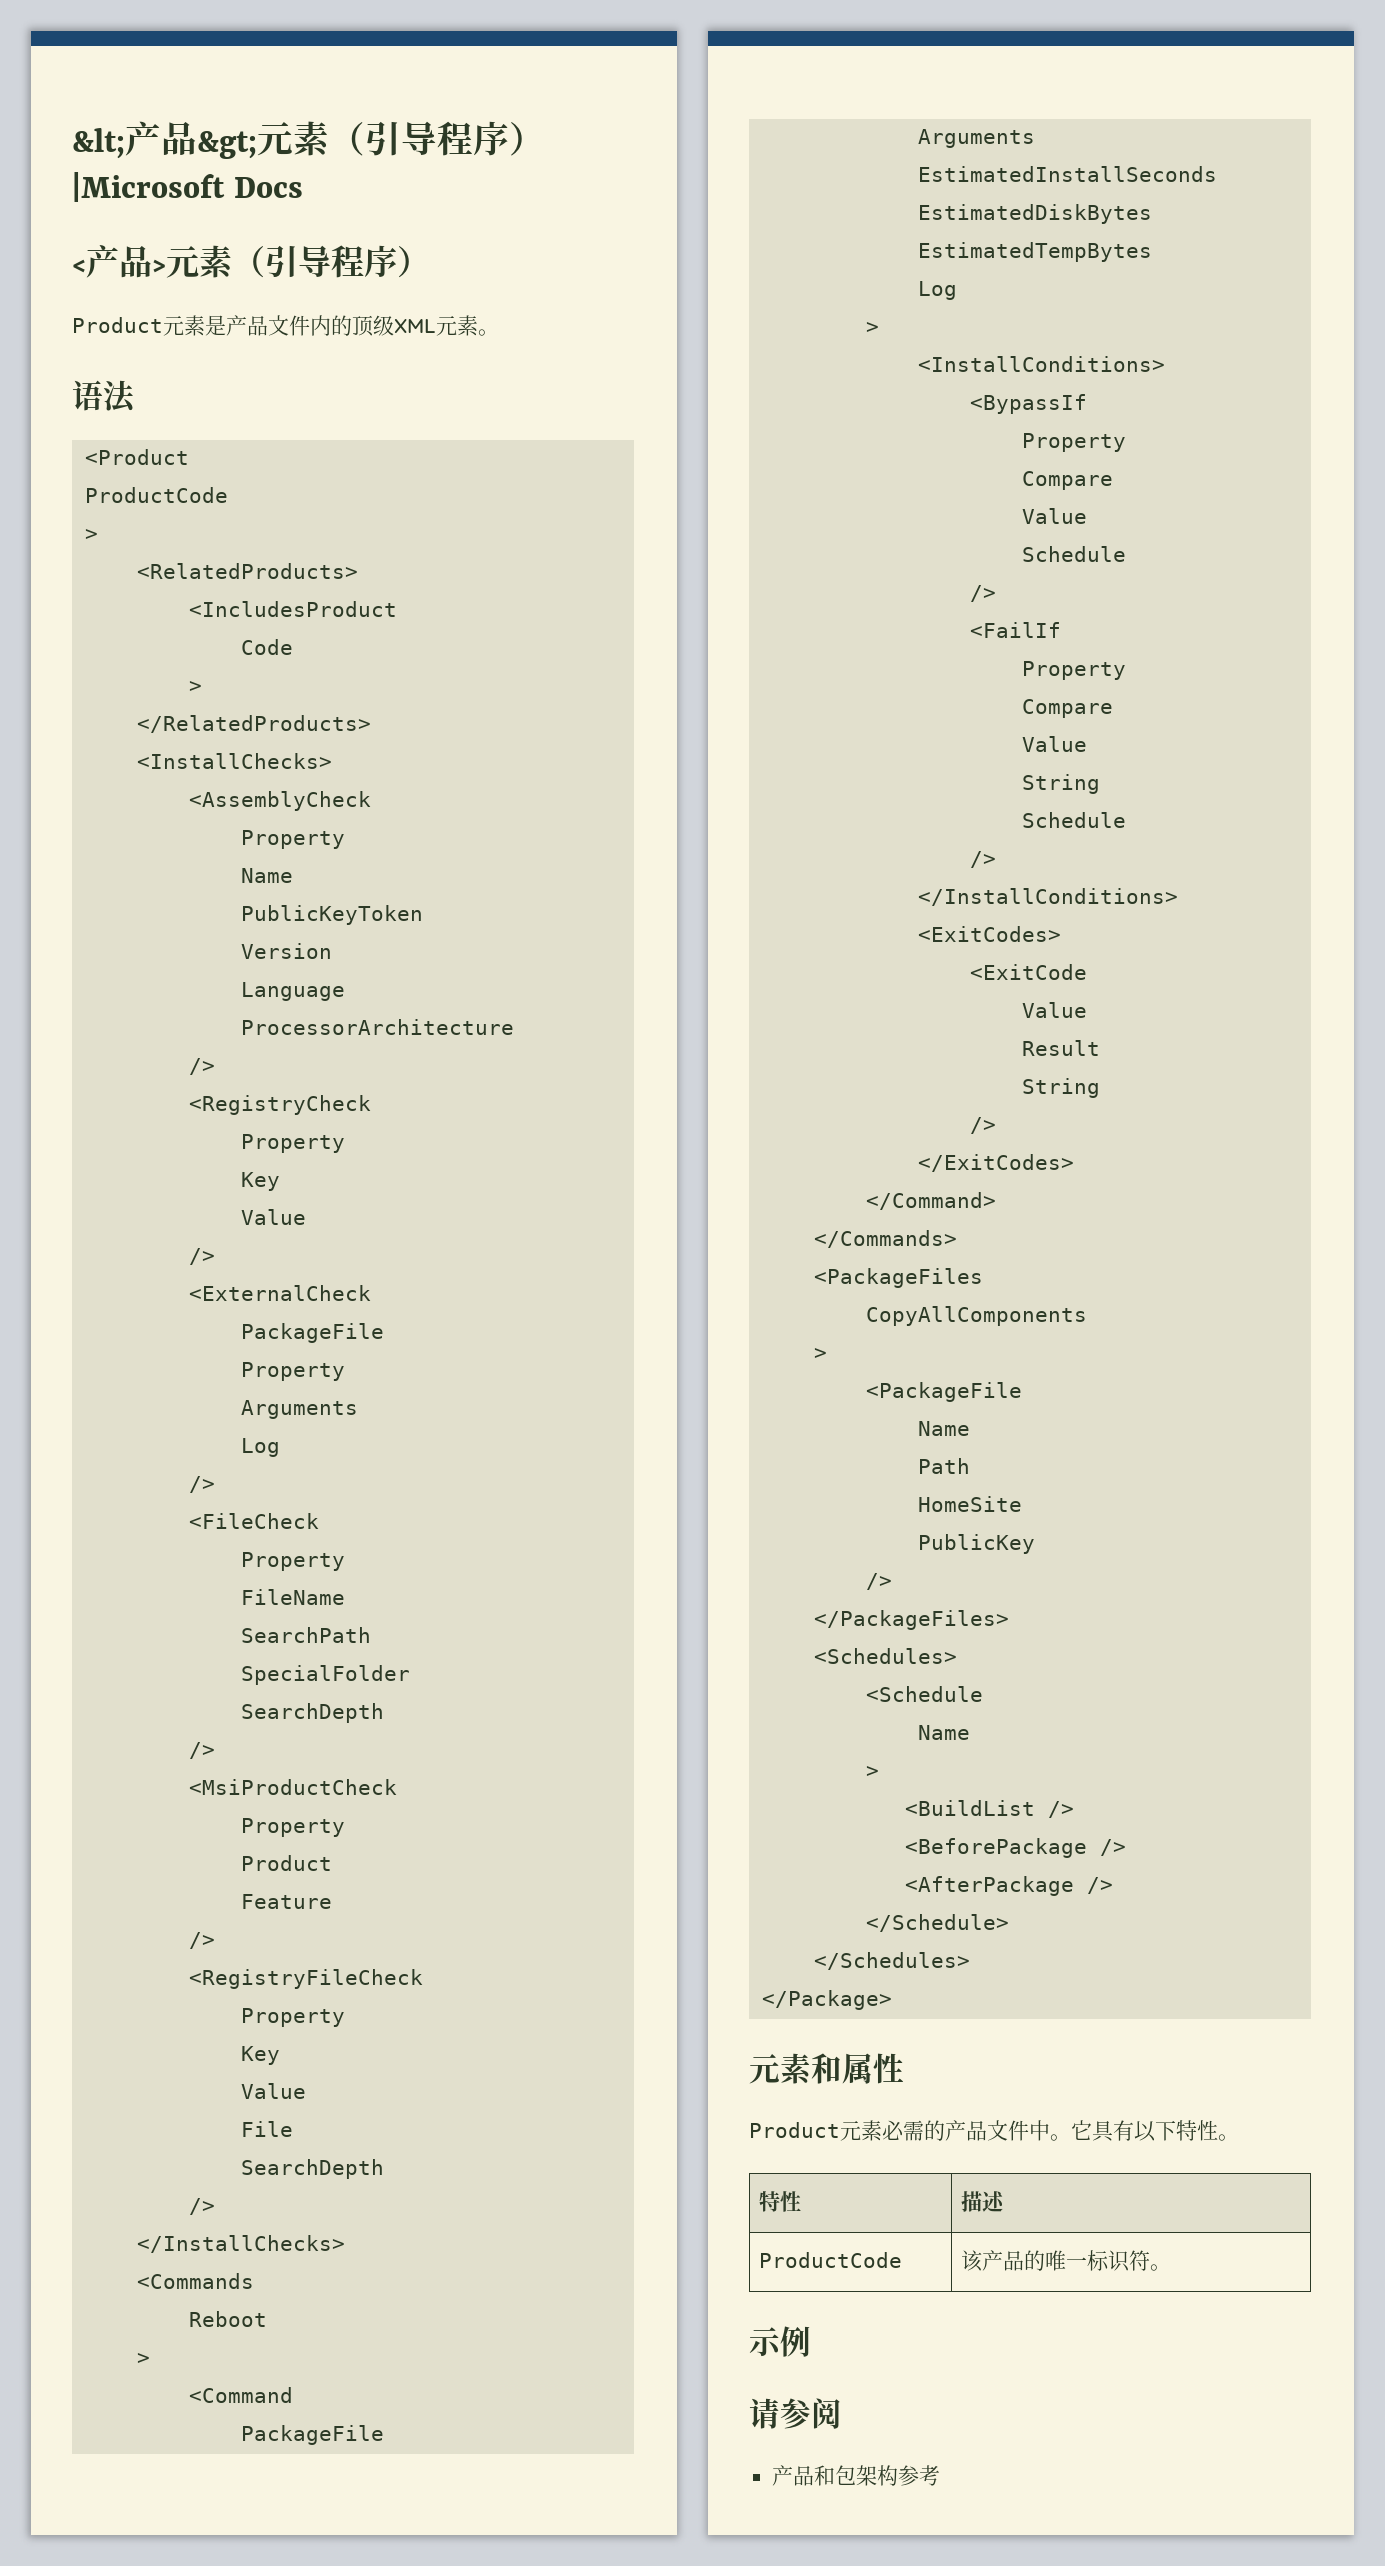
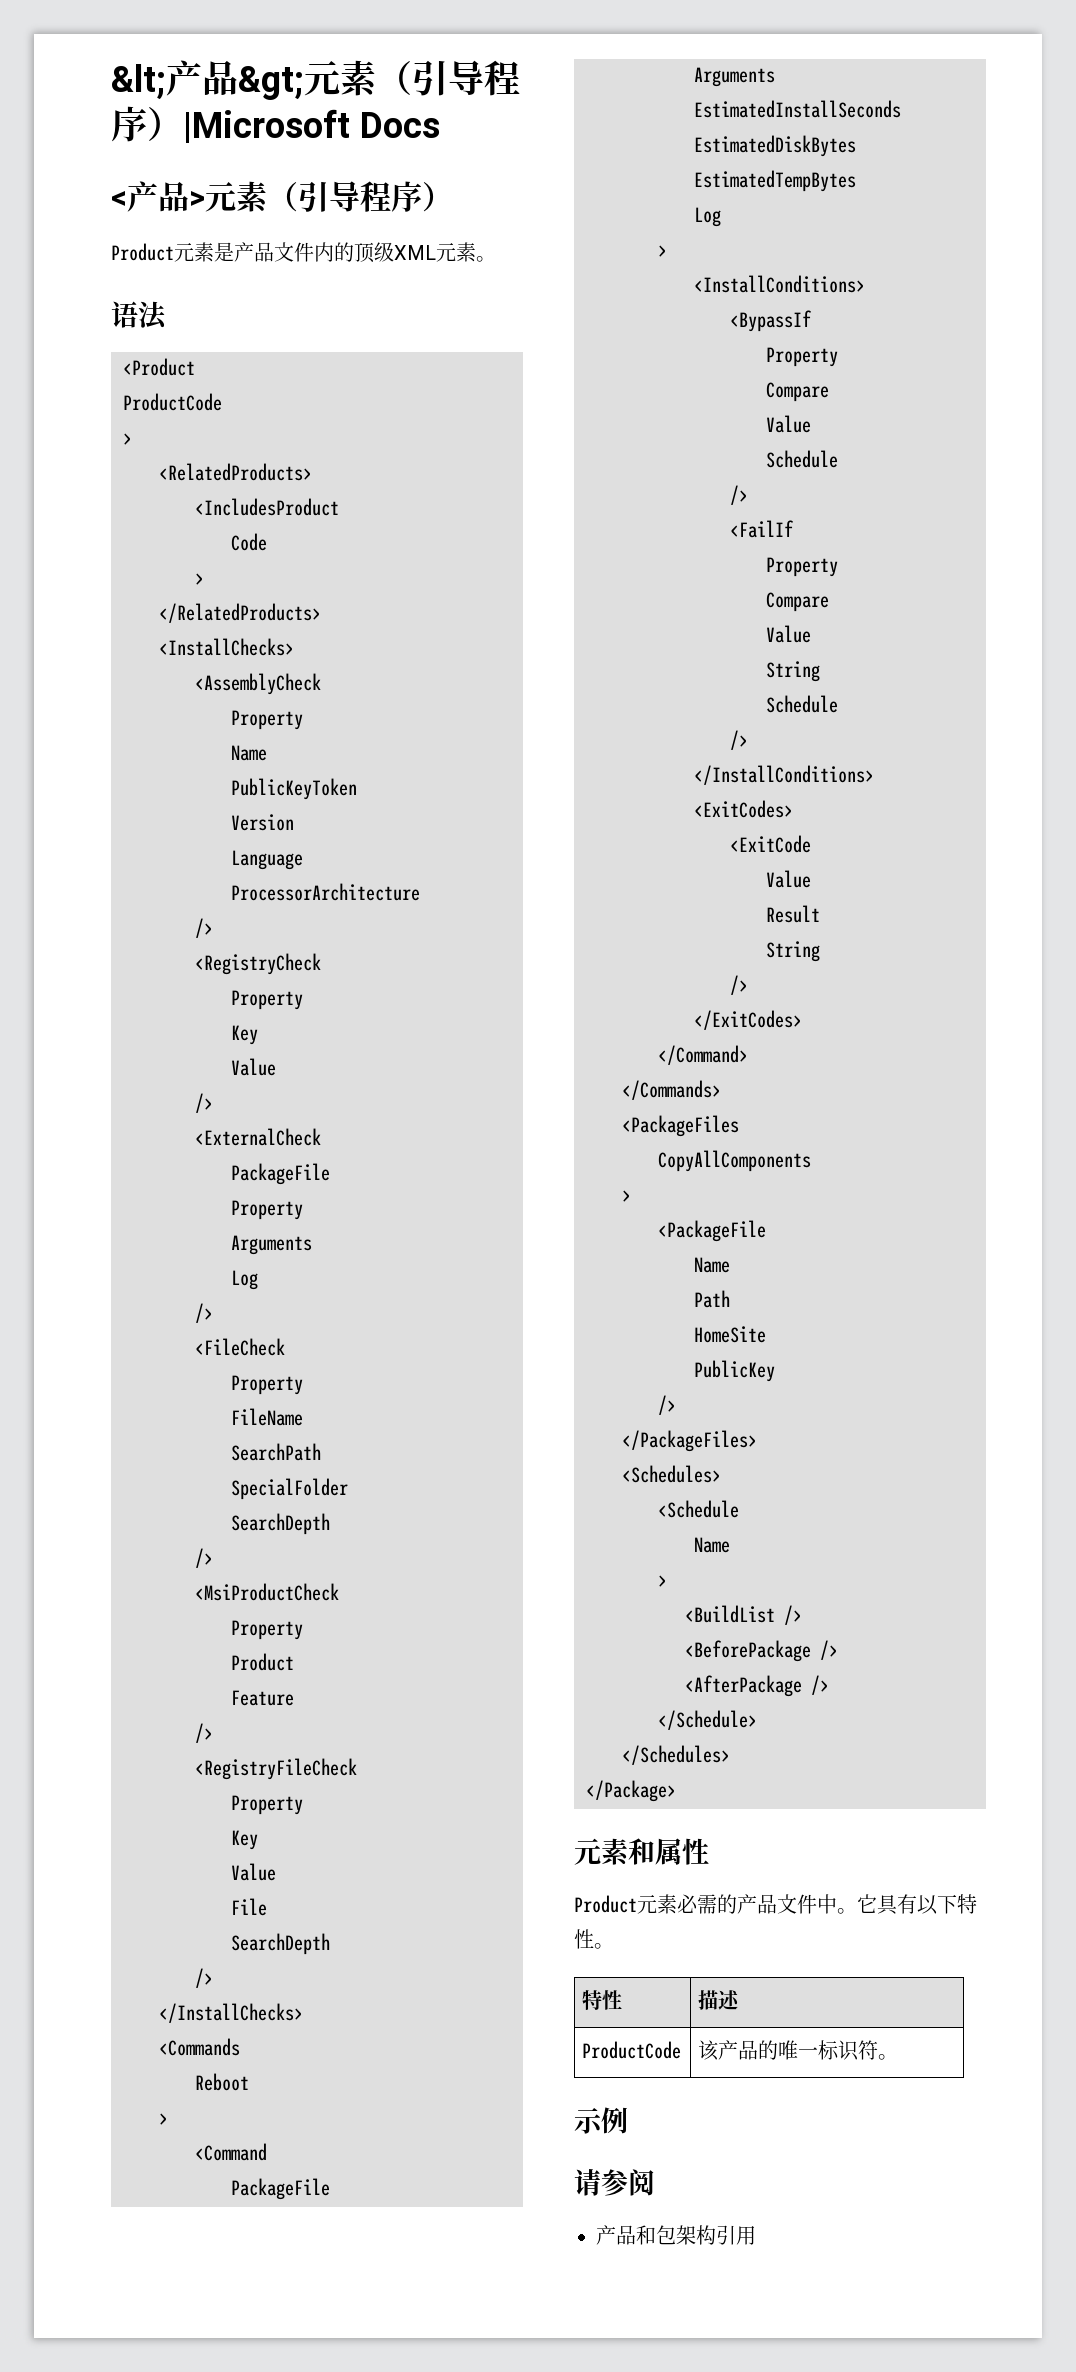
- 产品和包架构参考
+ 产品和包架构引用

